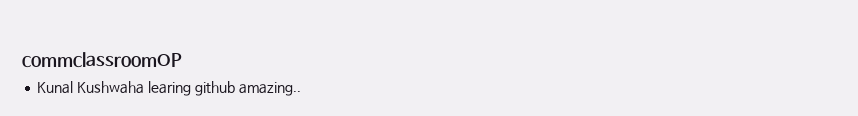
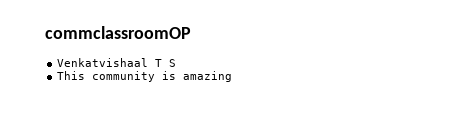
- Kunal Kushwaha learing github amazing..
+ Venkatvishaal T S
+ This community is amazing

